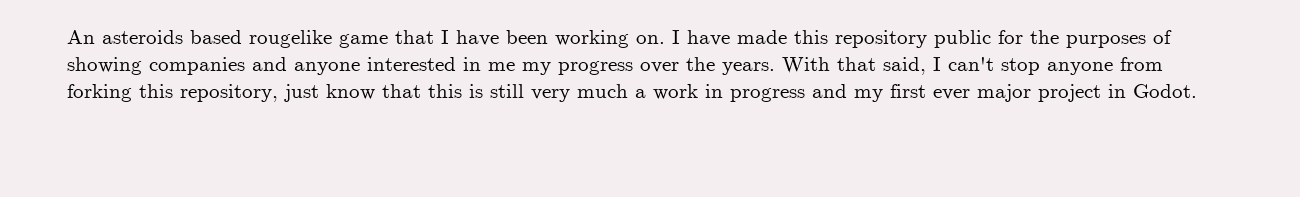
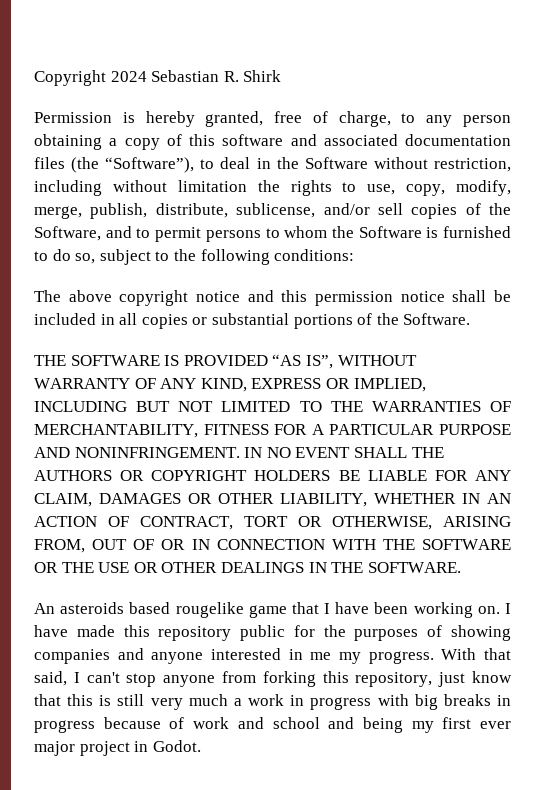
+ Copyright 2024 Sebastian R. Shirk
+ Permission is hereby granted, free of charge, to any person obtaining a copy of this software and associated documentation files (the “Software”), to deal in the Software without restriction, including without limitation the rights to use, copy, modify, merge, publish, distribute, sublicense, and/or sell copies of the Software, and to permit persons to whom the Software is furnished to do so, subject to the following conditions:
+ The above copyright notice and this permission notice shall be included in all copies or substantial portions of the Software.
+ THE SOFTWARE IS PROVIDED “AS IS”, WITHOUT WARRANTY OF ANY KIND, EXPRESS OR IMPLIED, INCLUDING BUT NOT LIMITED TO THE WARRANTIES OF MERCHANTABILITY, FITNESS FOR A PARTICULAR PURPOSE AND NONINFRINGEMENT. IN NO EVENT SHALL THE AUTHORS OR COPYRIGHT HOLDERS BE LIABLE FOR ANY CLAIM, DAMAGES OR OTHER LIABILITY, WHETHER IN AN ACTION OF CONTRACT, TORT OR OTHERWISE, ARISING FROM, OUT OF OR IN CONNECTION WITH THE SOFTWARE OR THE USE OR OTHER DEALINGS IN THE SOFTWARE.
- I have made this repository public for the purposes of showing companies and anyone interested in me my progress over the years.
+ I have made this repository public for the purposes of showing companies and anyone interested in me my progress.
- With that said, I can't stop anyone from forking this repository, just know that this is still very much a work in progress and my first ever major project in Godot.
+ With that said, I can't stop anyone from forking this repository, just know that this is still very much a work in progress with big breaks in progress because of work and school and being my first ever major project in Godot.

